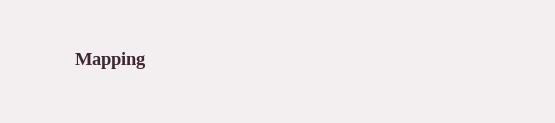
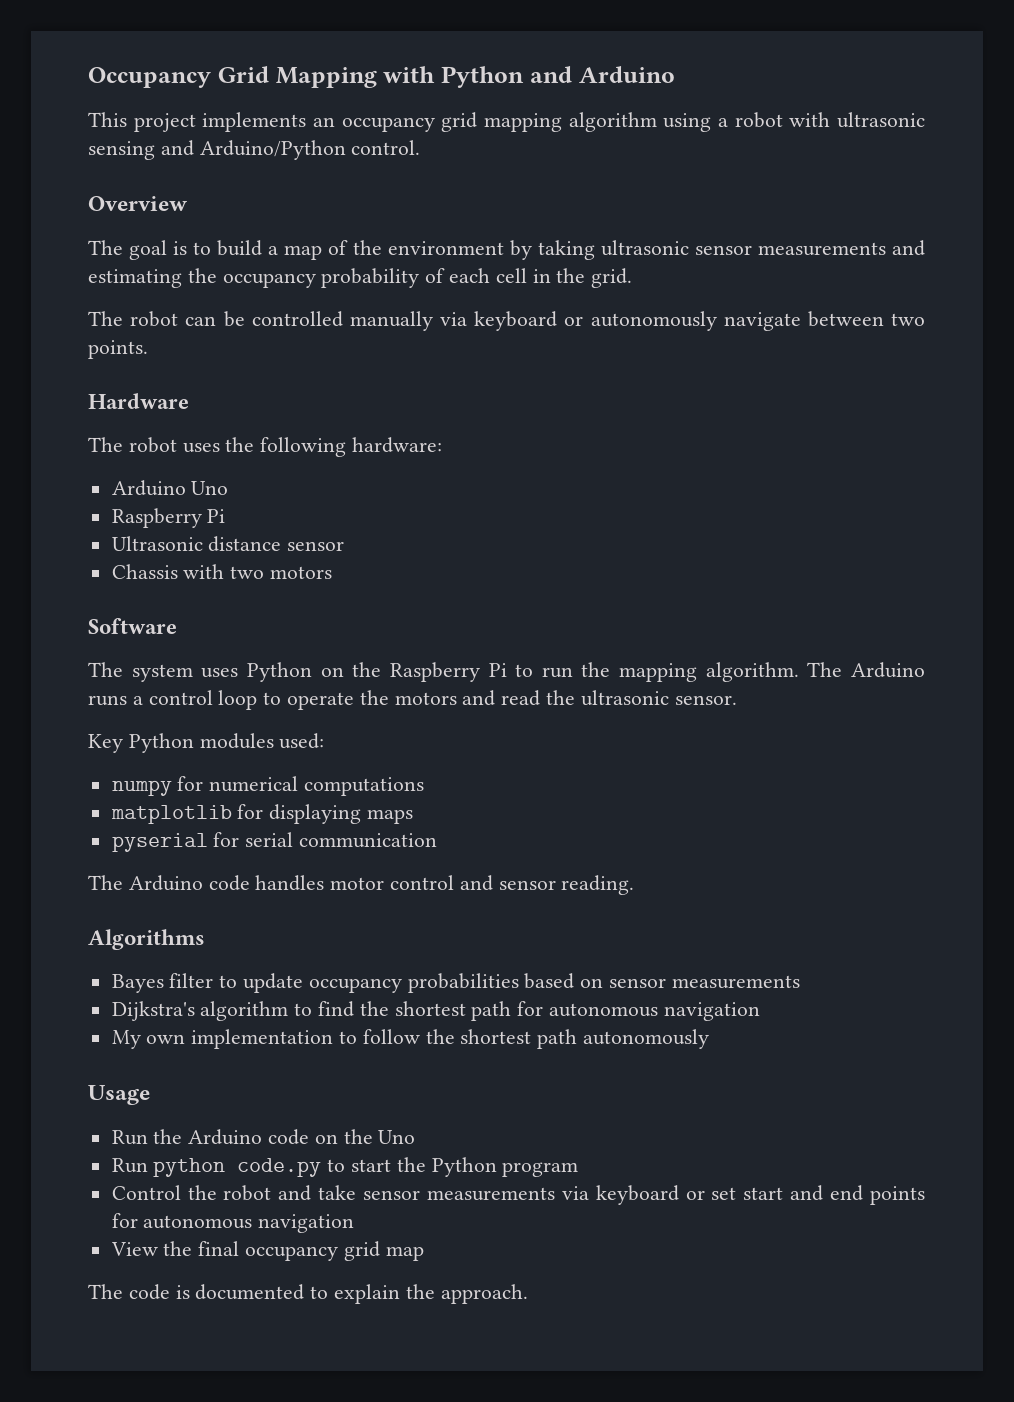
- Mapping
+ Occupancy Grid Mapping with Python and Arduino
+ This project implements an occupancy grid mapping algorithm using a robot with ultrasonic sensing and Arduino/Python control.
+ Overview
+ The goal is to build a map of the environment by taking ultrasonic sensor measurements and estimating the occupancy probability of each cell in the grid.
+ The robot can be controlled manually via keyboard or autonomously navigate between two points.
+ Hardware
+ The robot uses the following hardware:
+ Arduino Uno
+ Raspberry Pi
+ Ultrasonic distance sensor
+ Chassis with two motors
+ Software
+ The system uses Python on the Raspberry Pi to run the mapping algorithm. The Arduino runs a control loop to operate the motors and read the ultrasonic sensor.
+ Key Python modules used:
+ numpy for numerical computations
+ matplotlib for displaying maps
+ pyserial for serial communication
+ The Arduino code handles motor control and sensor reading.
+ Algorithms
+ Bayes filter to update occupancy probabilities based on sensor measurements
+ Dijkstra's algorithm to find the shortest path for autonomous navigation
+ My own implementation to follow the shortest path autonomously
+ Usage
+ Run the Arduino code on the Uno
+ Run python code.py to start the Python program
+ Control the robot and take sensor measurements via keyboard or set start and end points for autonomous navigation
+ View the final occupancy grid map
+ The code is documented to explain the approach.

